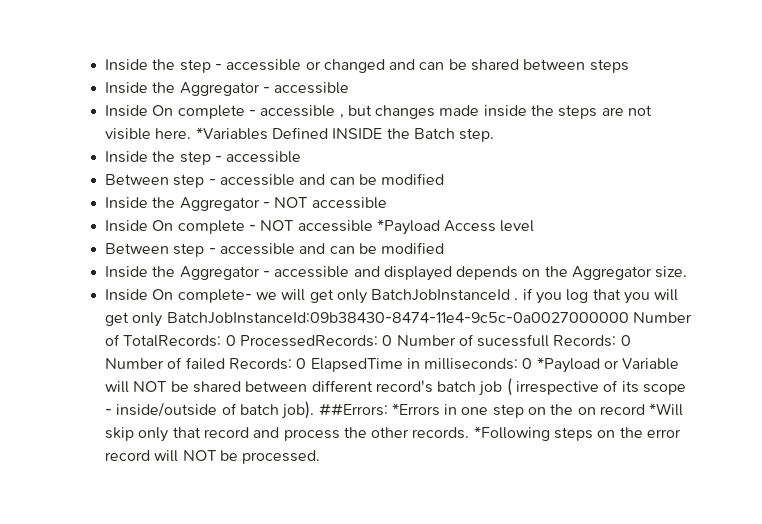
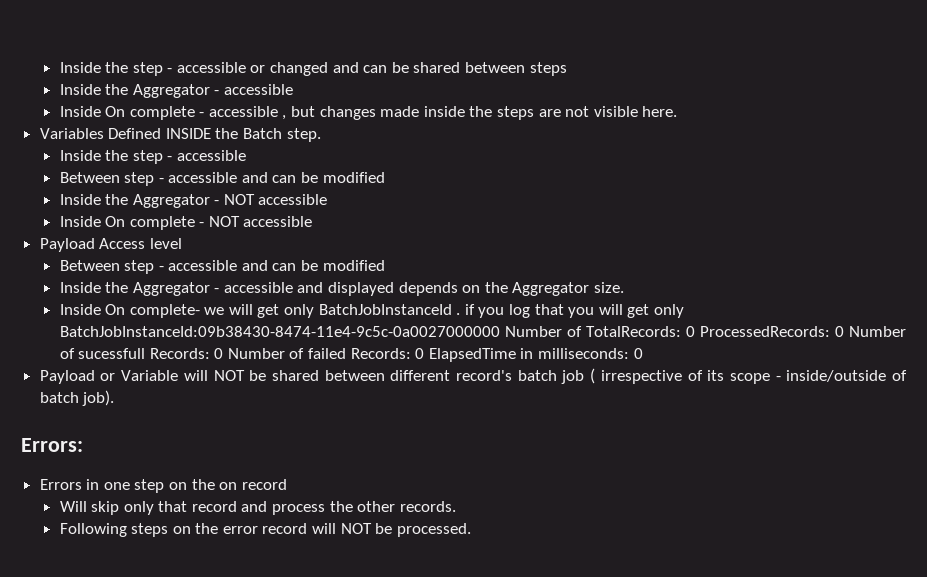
- Inside On complete - accessible , but changes made inside the steps are not visible here. *Variables Defined INSIDE the Batch step.
+ Inside On complete - accessible , but changes made inside the steps are not visible here.
+ Variables Defined INSIDE the Batch step.
- Inside On complete - NOT accessible *Payload Access level
+ Inside On complete - NOT accessible
+ Payload Access level
- 0 ElapsedTime in milliseconds: 0 *Payload or Variable will NOT be shared between different record's batch job ( irrespective of its scope - inside/outside of batch job). ##Errors: *Errors in one step on the on record *Will skip only that record and process the other records. *Following steps on the error record will NOT be processed.
+ 0 ElapsedTime in milliseconds: 0
+ Payload or Variable will NOT be shared between different record's batch job ( irrespective of its scope - inside/outside of batch job).
+ Errors:
+ Errors in one step on the on record
+ Will skip only that record and process the other records.
+ Following steps on the error record will NOT be processed.

